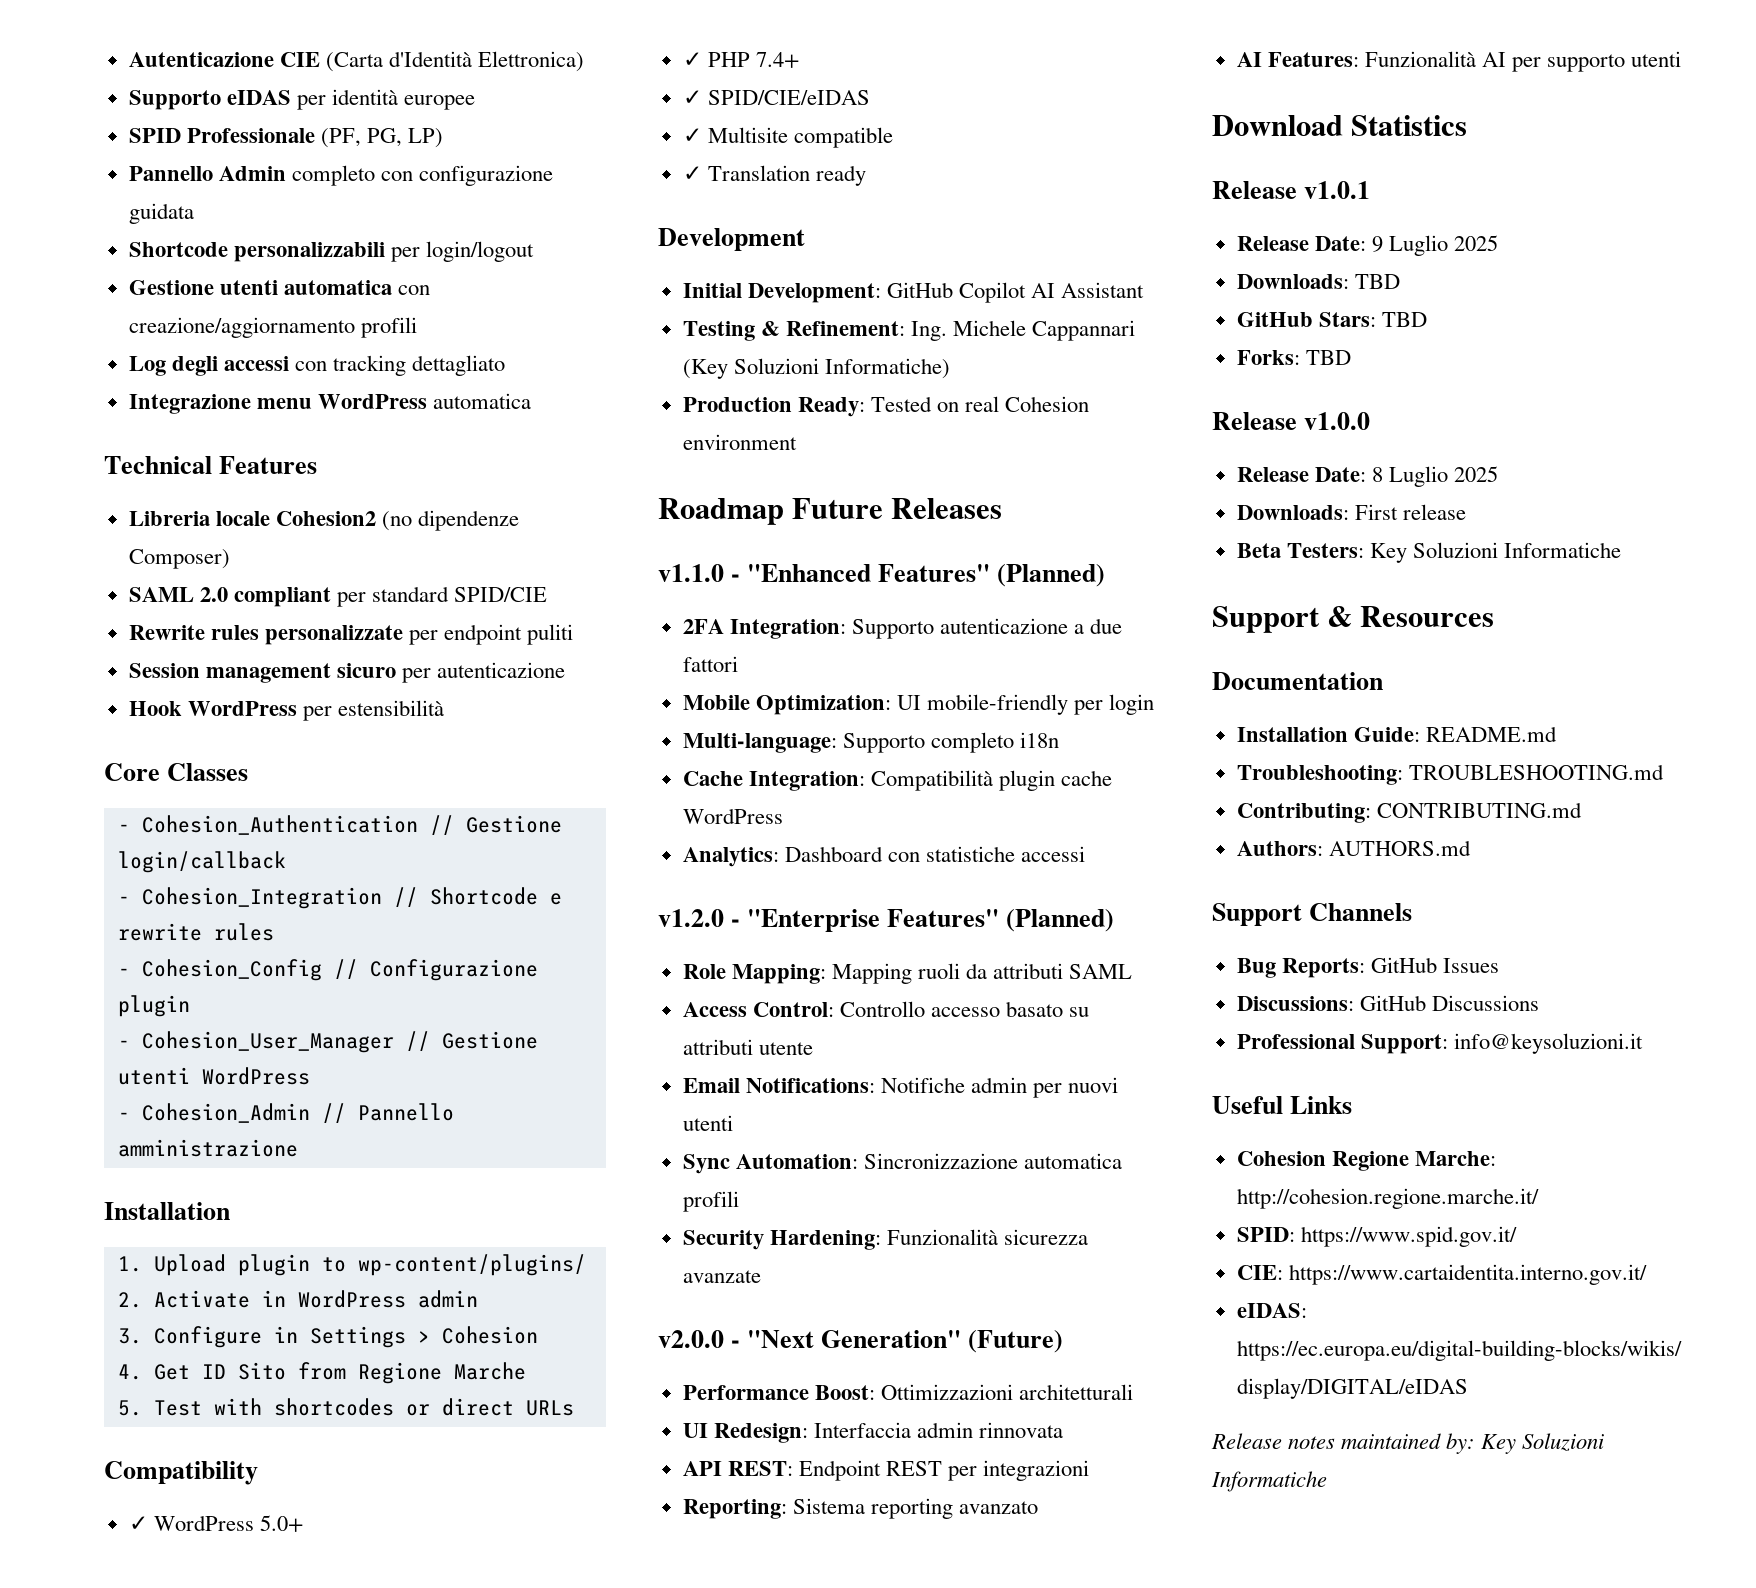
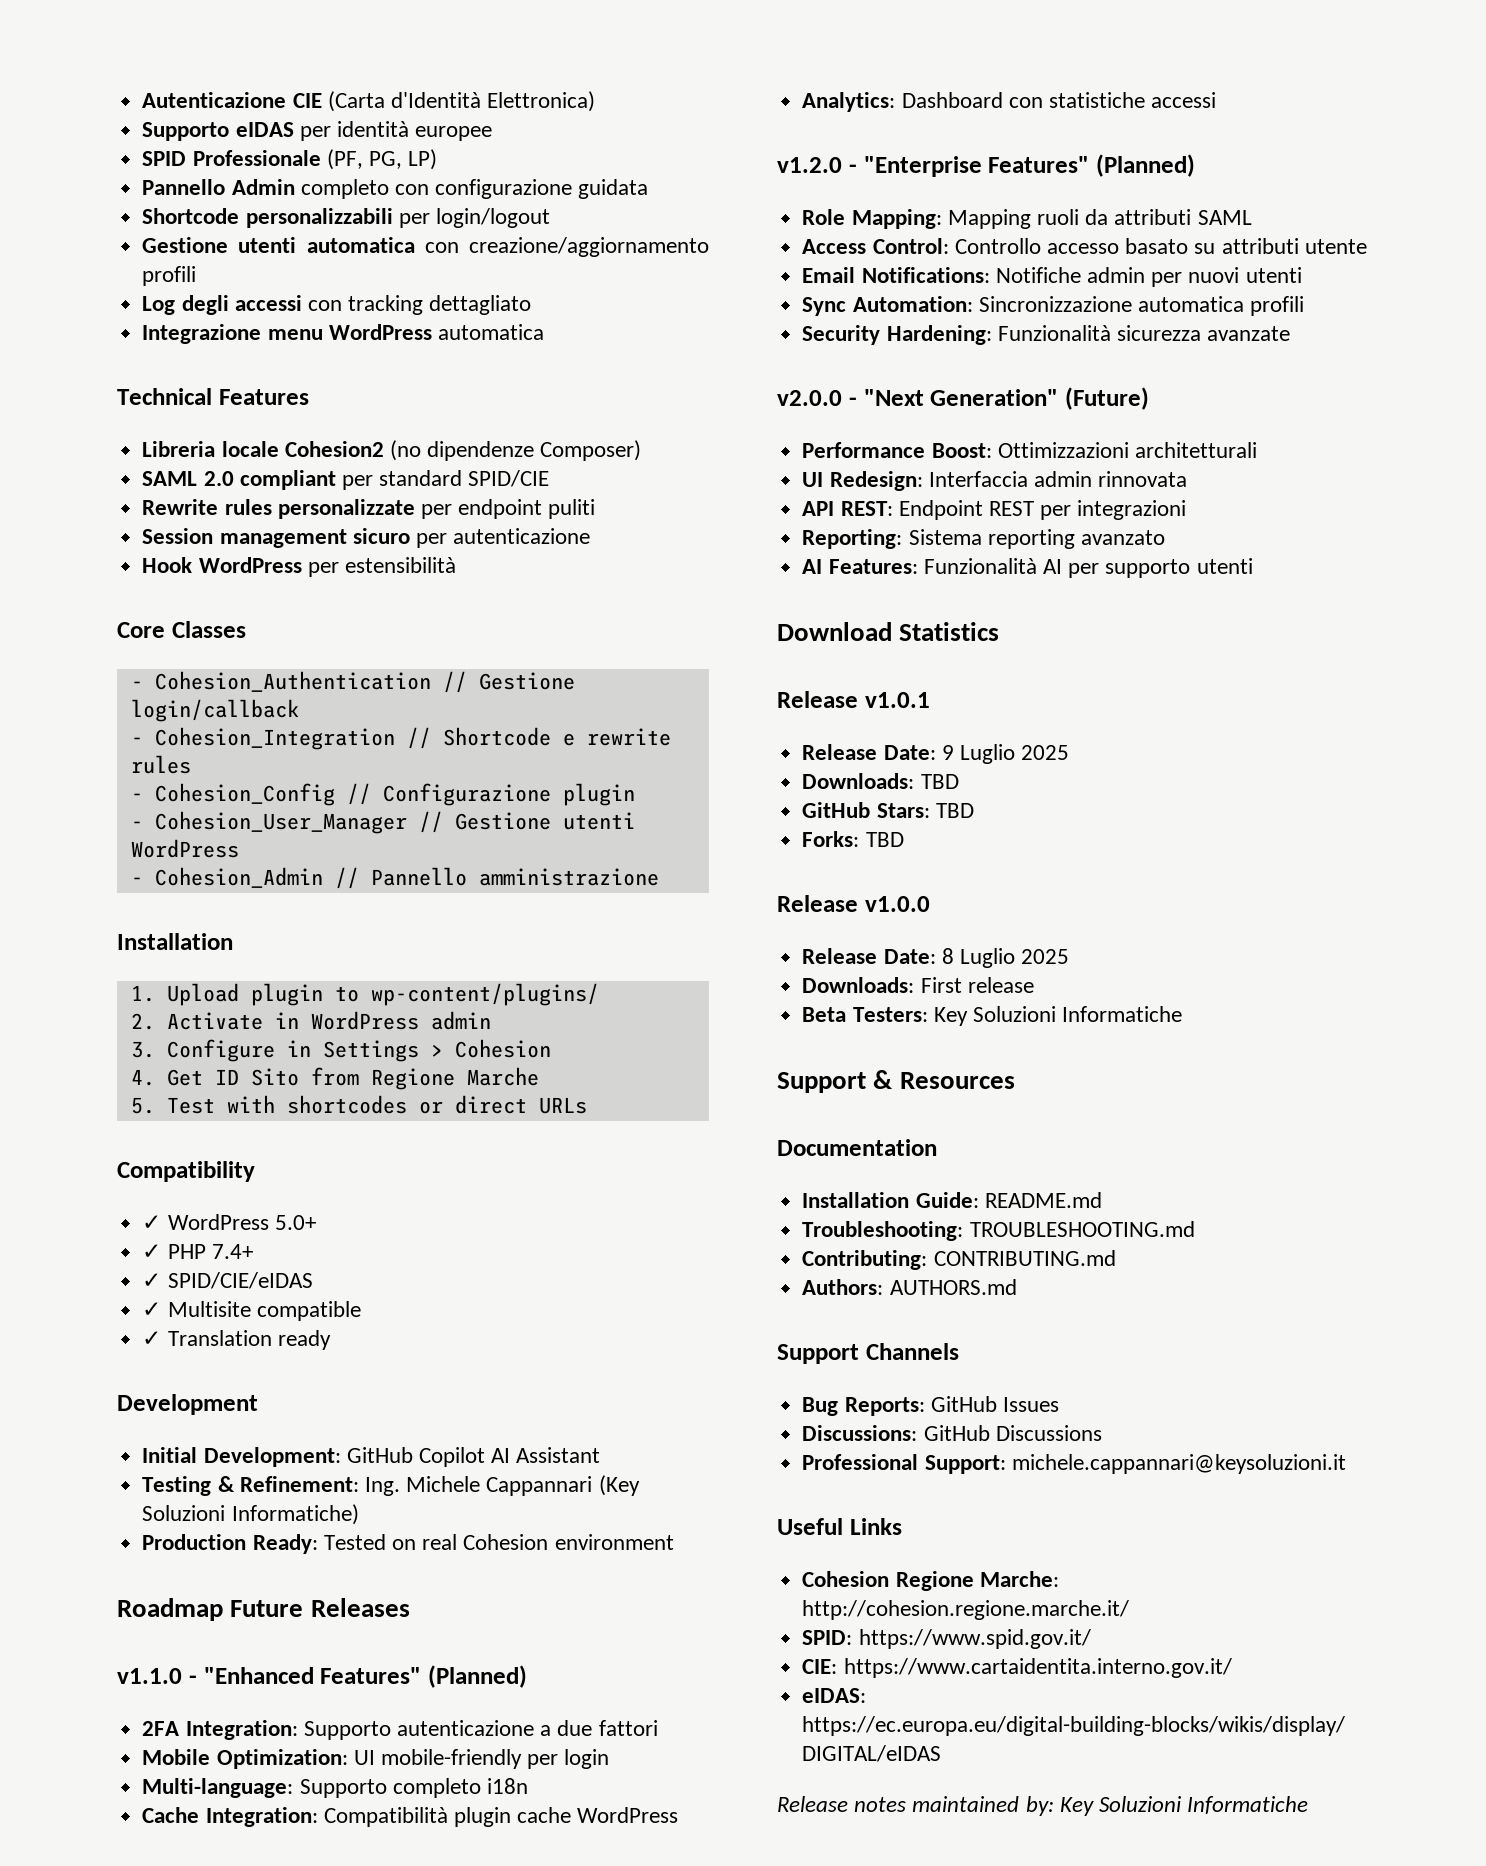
- Professional Support: info@keysoluzioni.it
+ Professional Support: michele.cappannari@keysoluzioni.it

